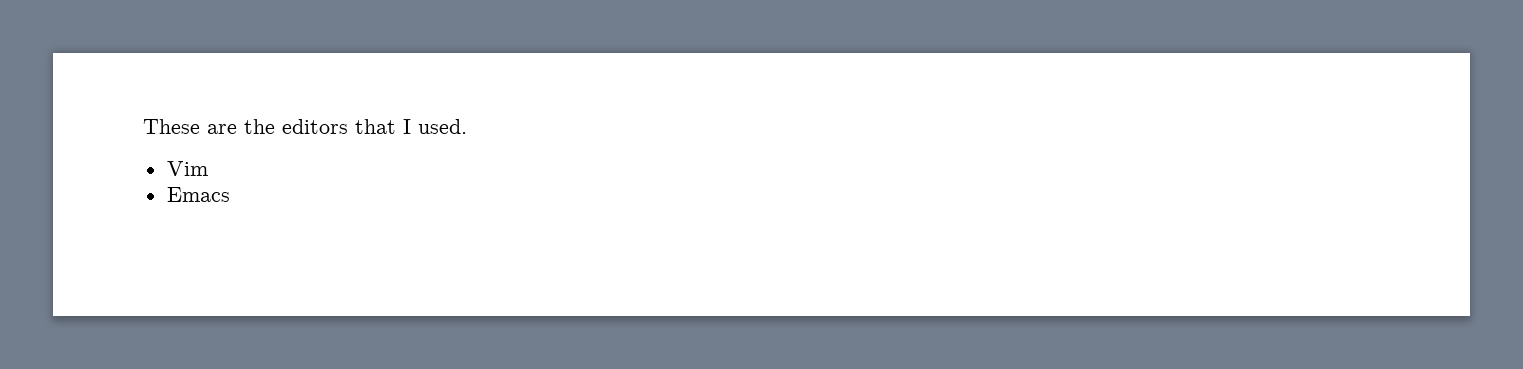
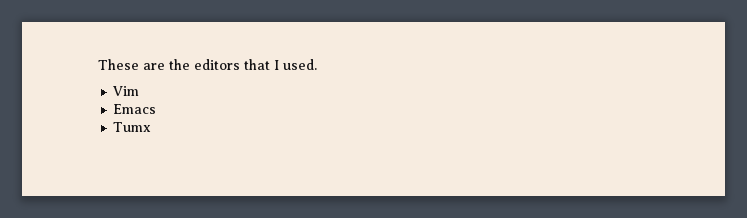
+ Tumx

